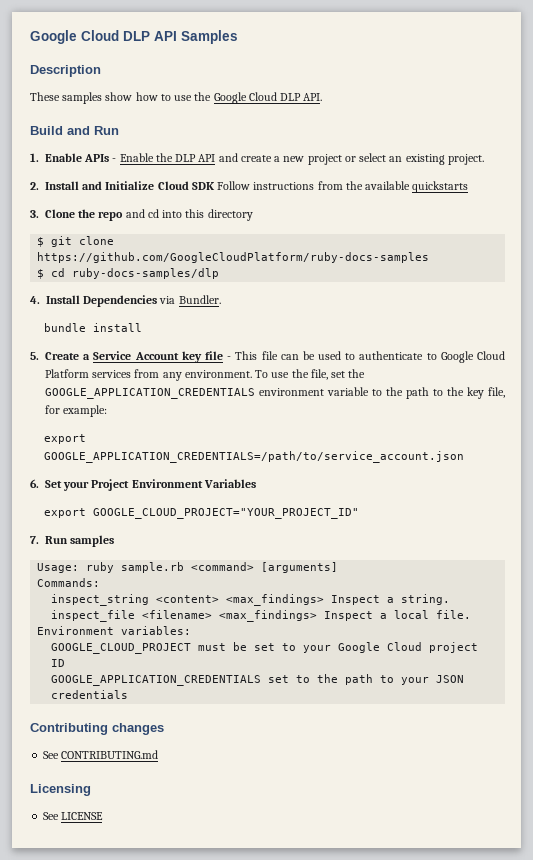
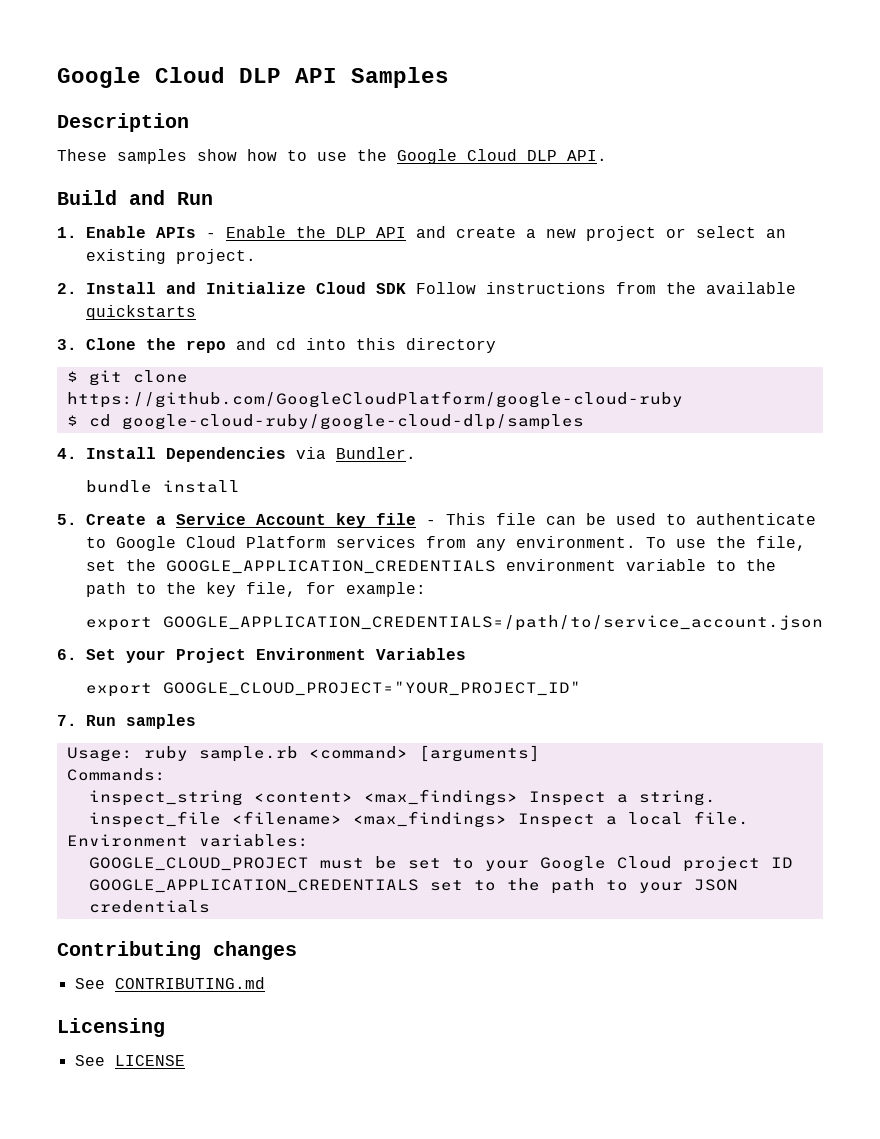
- $ git clone https://github.com/GoogleCloudPlatform/ruby-docs-samples
+ $ git clone https://github.com/GoogleCloudPlatform/google-cloud-ruby
- $ cd ruby-docs-samples/dlp
+ $ cd google-cloud-ruby/google-cloud-dlp/samples

